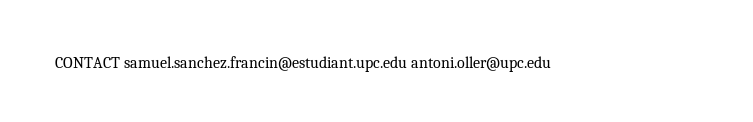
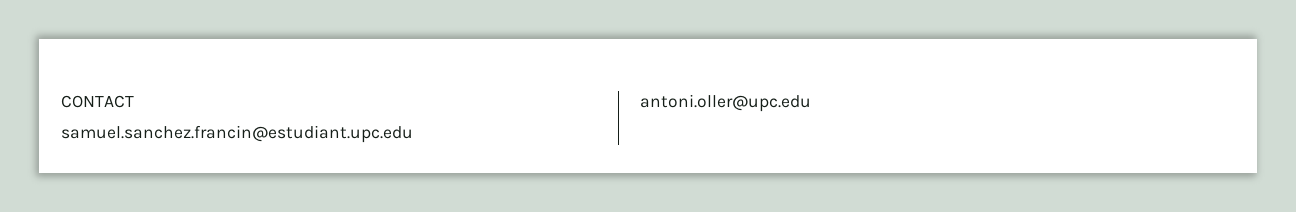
- CONTACT samuel.sanchez.francin@estudiant.upc.edu antoni.oller@upc.edu
+ CONTACT
+ samuel.sanchez.francin@estudiant.upc.edu
+ antoni.oller@upc.edu

